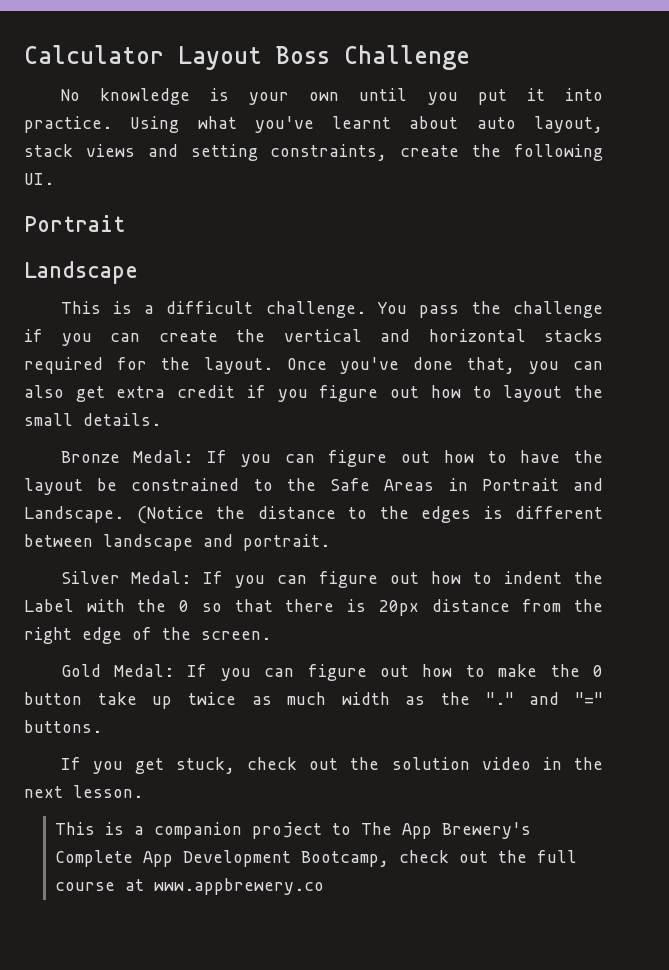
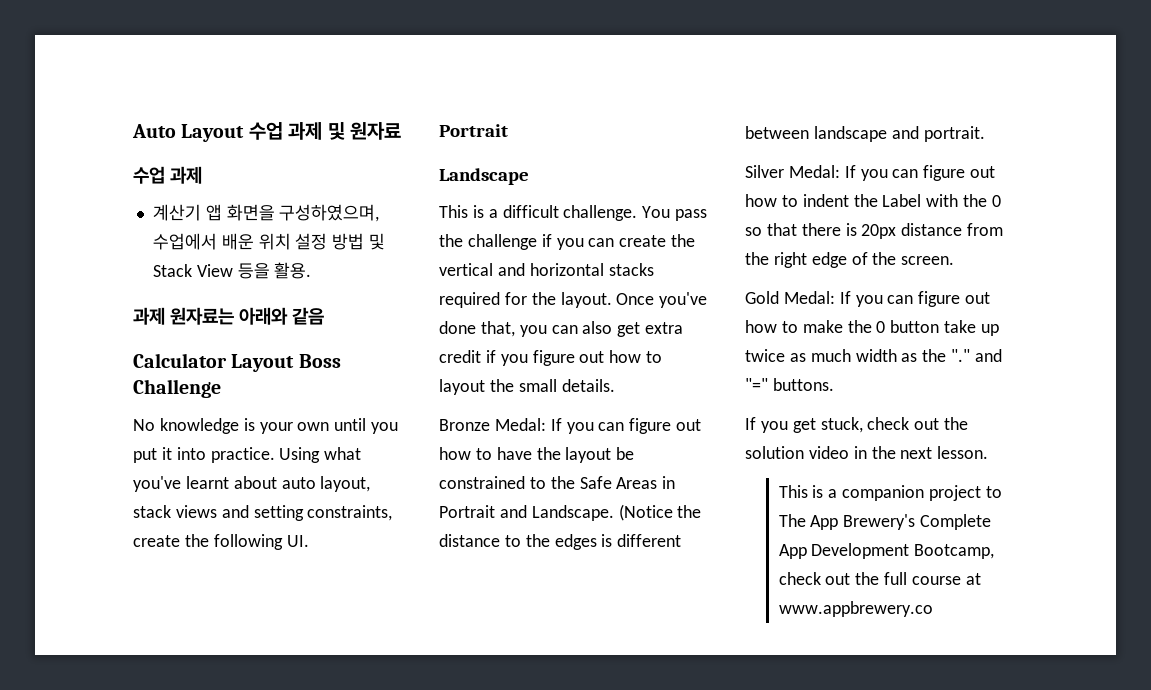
+ Auto Layout 수업 과제 및 원자료
+ 수업 과제
+ 계산기 앱 화면을 구성하였으며, 수업에서 배운 위치 설정 방법 및 Stack View 등을 활용.
+ 과제 원자료는 아래와 같음

